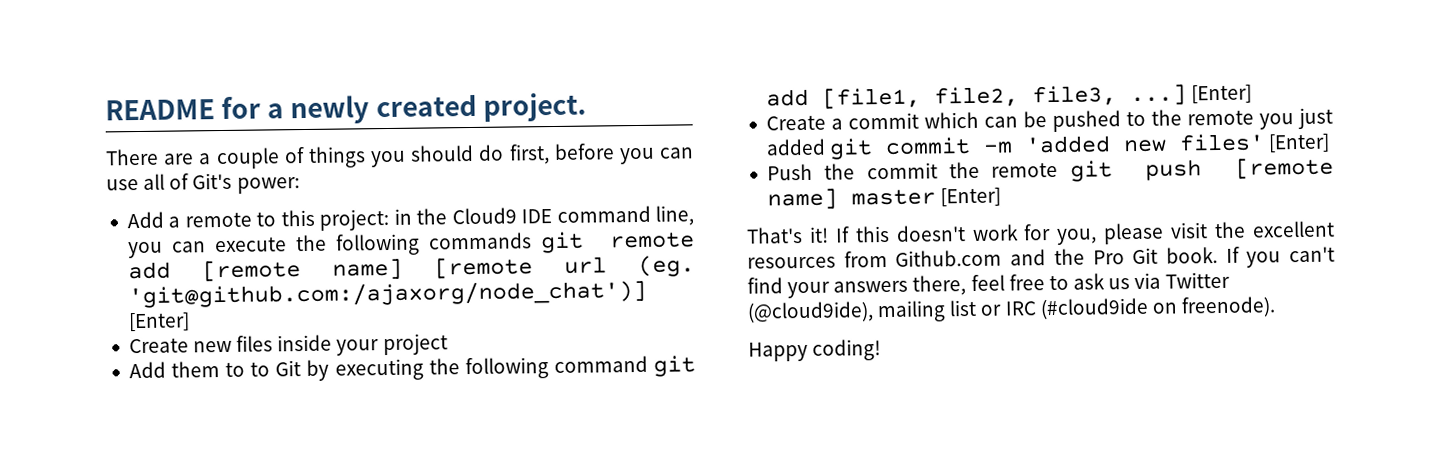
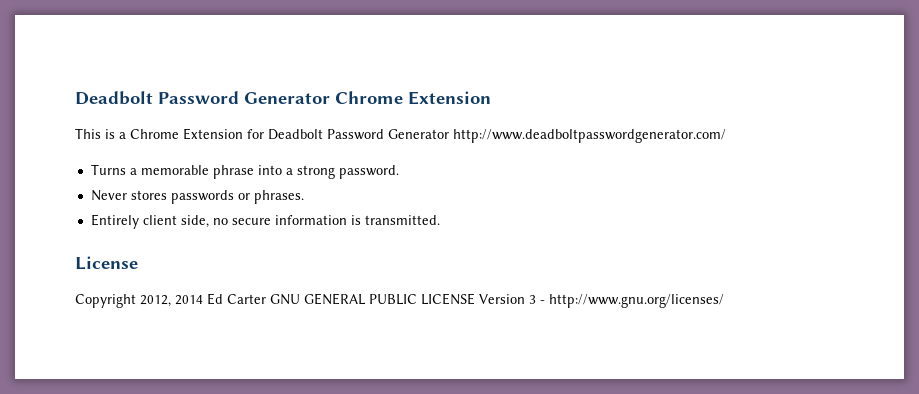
- README for a newly created project.
- There are a couple of things you should do first, before you can use all of Git's power:
- Add a remote to this project: in the Cloud9 IDE command line, you can execute the following commands git remote add [remote name] [remote url (eg. 'git@github.com:/ajaxorg/node_chat')] [Enter]
- Create new files inside your project
- Add them to to Git by executing the following command git add [file1, file2, file3, ...] [Enter]
- Create a commit which can be pushed to the remote you just added git commit -m 'added new files' [Enter]
- Push the commit the remote git push [remote name] master [Enter]
- That's it! If this doesn't work for you, please visit the excellent resources from Github.com and the Pro Git book. If you can't find your answers there, feel free to ask us via Twitter (@cloud9ide), mailing list or IRC (#cloud9ide on freenode).
- Happy coding!
+ Deadbolt Password Generator Chrome Extension
+ This is a Chrome Extension for Deadbolt Password Generator http://www.deadboltpasswordgenerator.com/
+ Turns a memorable phrase into a strong password.
+ Never stores passwords or phrases.
+ Entirely client side, no secure information is transmitted.
+ License
+ Copyright 2012, 2014 Ed Carter GNU GENERAL PUBLIC LICENSE Version 3 - http://www.gnu.org/licenses/

